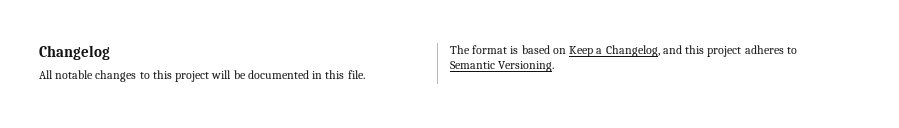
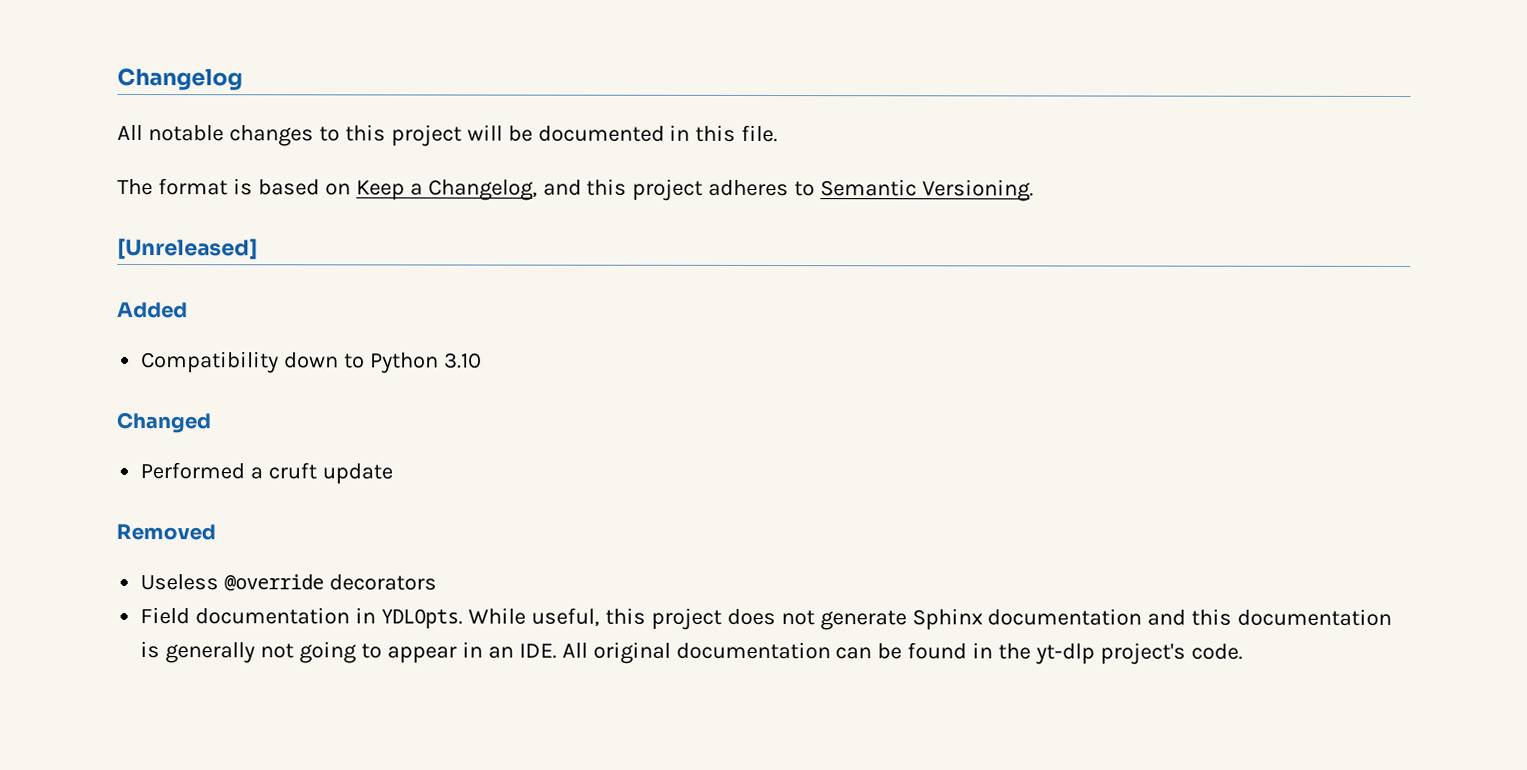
+ [Unreleased]
+ Added
+ Compatibility down to Python 3.10
+ Changed
+ Performed a cruft update
+ Removed
+ Useless @override decorators
+ Field documentation in YDLOpts. While useful, this project does not generate Sphinx documentation and this documentation is generally not going to appear in an IDE. All original documentation can be found in the yt-dlp project's code.

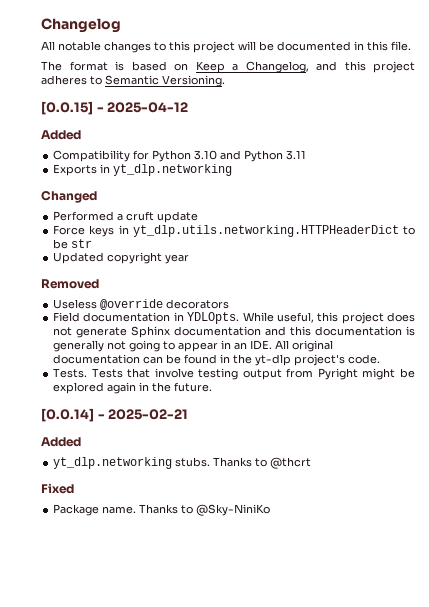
- [Unreleased]
+ [0.0.15] - 2025-04-12
- Compatibility down to Python 3.10
+ Compatibility for Python 3.10 and Python 3.11
+ Exports in yt_dlp.networking
+ Force keys in yt_dlp.utils.networking.HTTPHeaderDict to be str
+ Updated copyright year
+ Tests. Tests that involve testing output from Pyright might be explored again in the future.
+ [0.0.14] - 2025-02-21
+ Added
+ yt_dlp.networking stubs. Thanks to @thcrt
+ Fixed
+ Package name. Thanks to @Sky-NiniKo

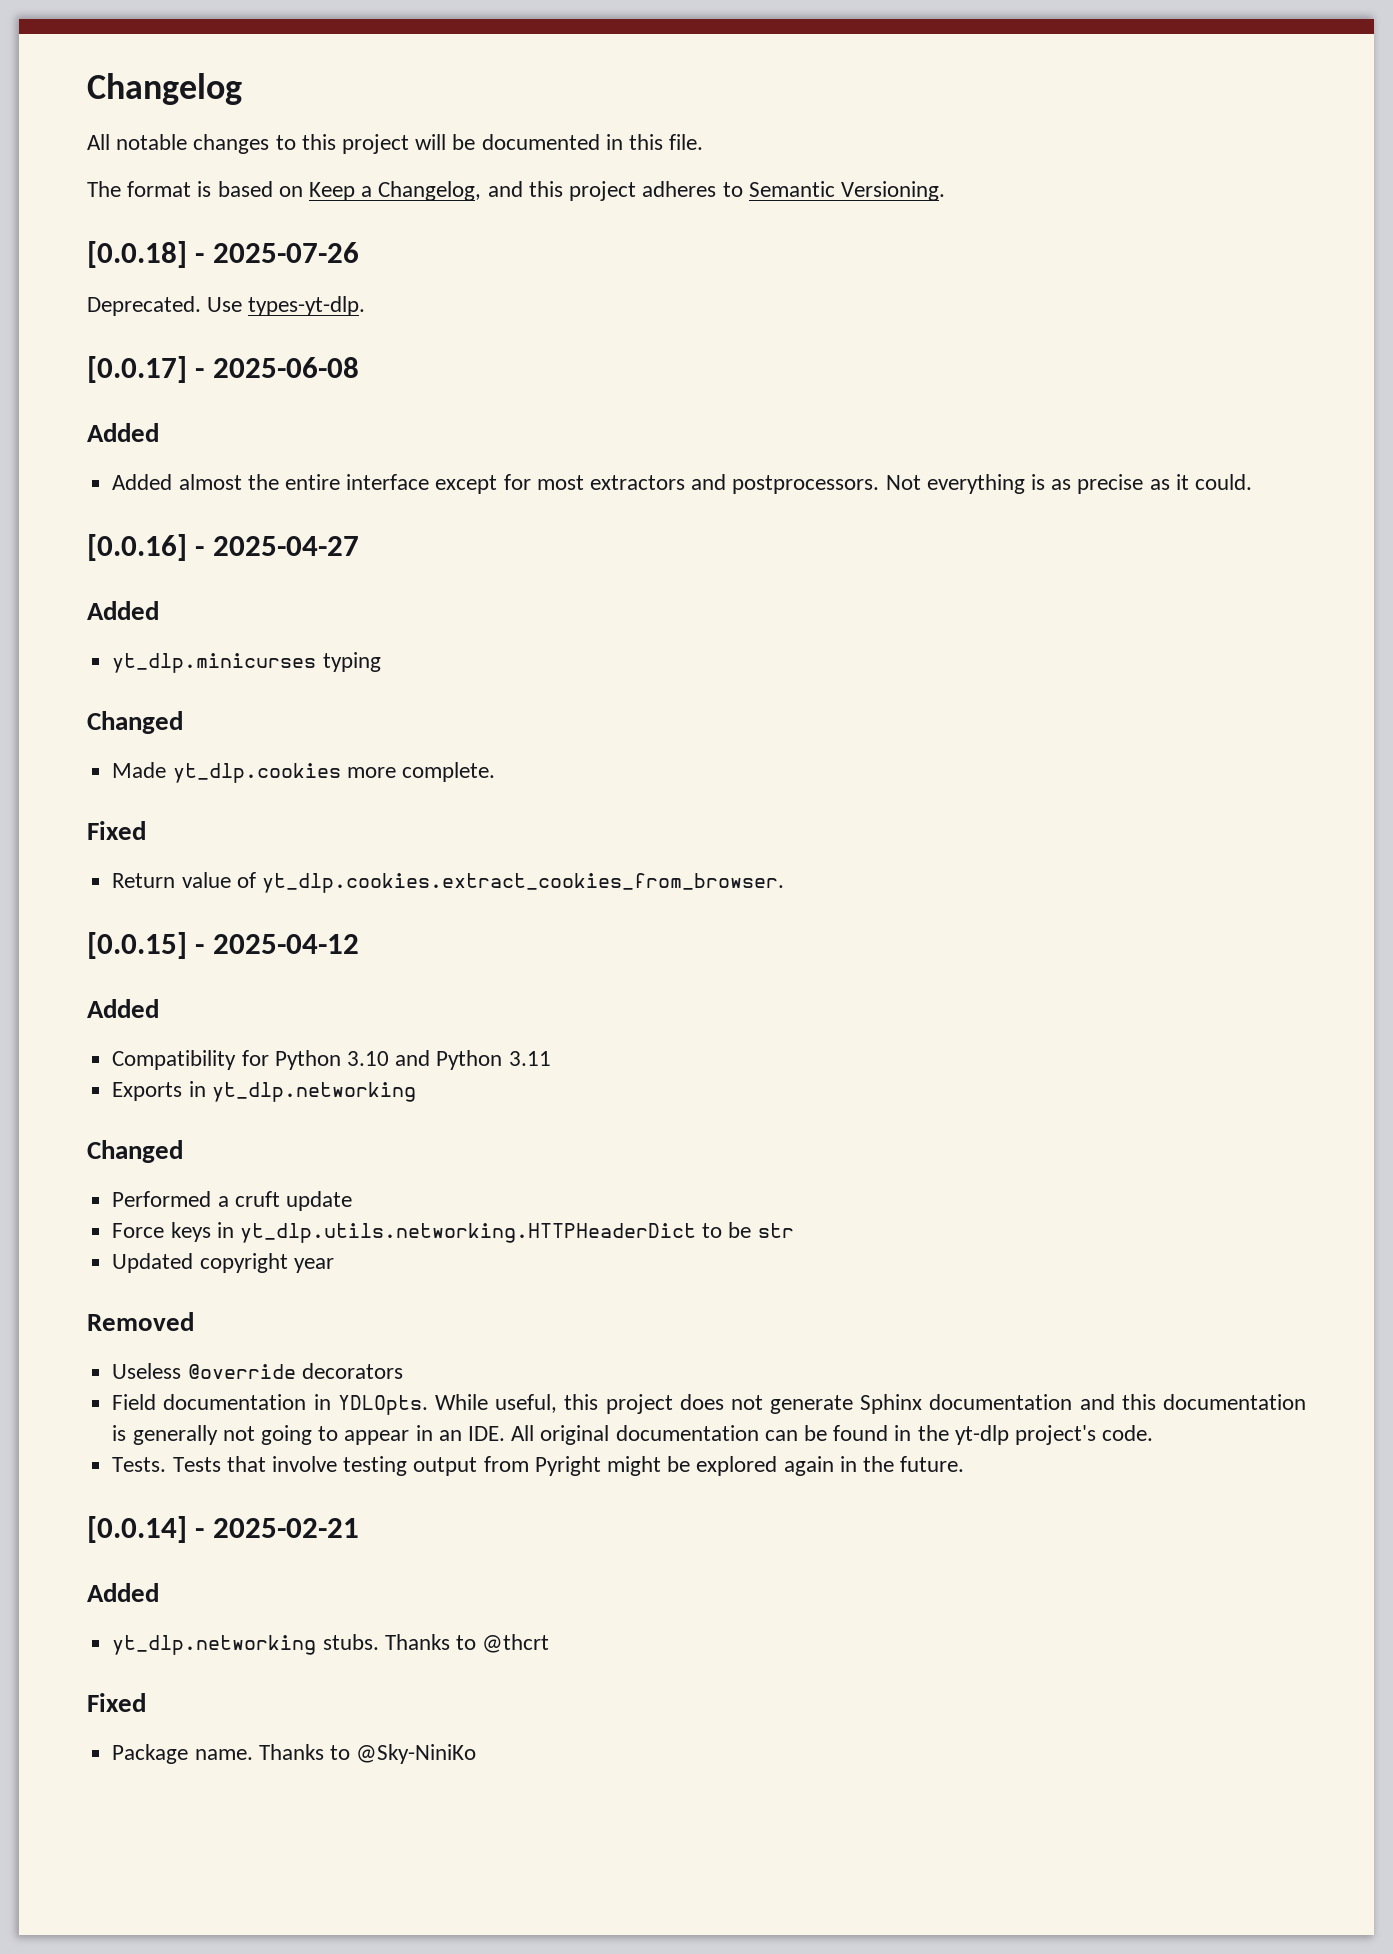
+ [0.0.18] - 2025-07-26
+ Deprecated. Use types-yt-dlp.
+ [0.0.17] - 2025-06-08
+ Added
+ Added almost the entire interface except for most extractors and postprocessors. Not everything is as precise as it could.
+ [0.0.16] - 2025-04-27
+ Added
+ yt_dlp.minicurses typing
+ Changed
+ Made yt_dlp.cookies more complete.
+ Fixed
+ Return value of yt_dlp.cookies.extract_cookies_from_browser.

